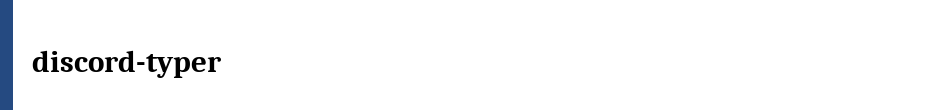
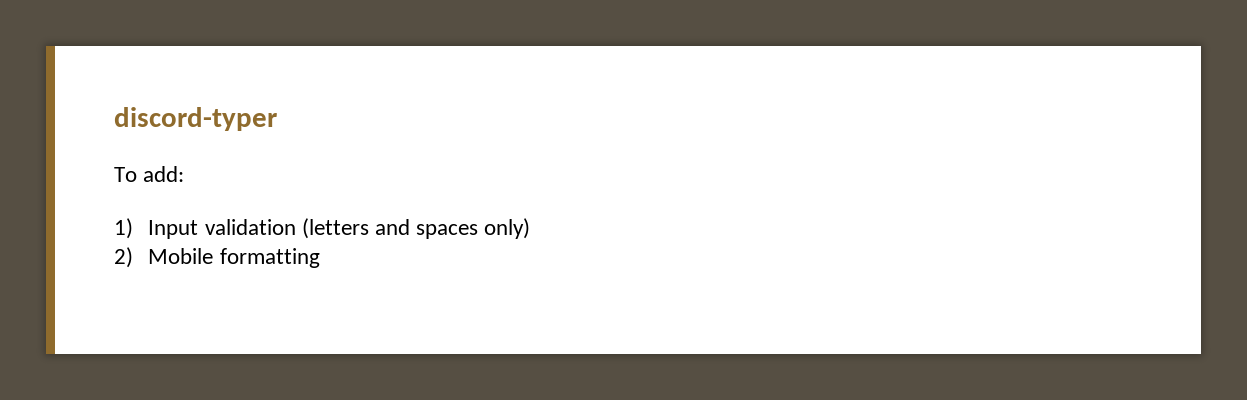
+ To add:
+ 1) Input validation (letters and spaces only)
+ 2) Mobile formatting

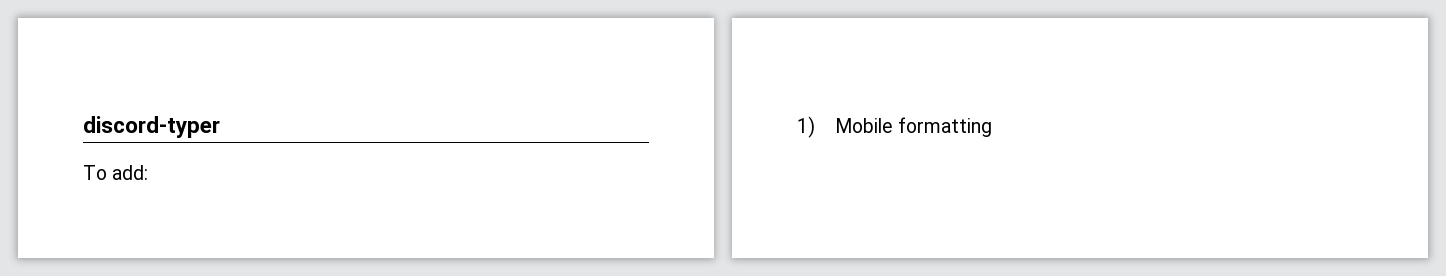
- 1) Input validation (letters and spaces only)
- 2) Mobile formatting
+ 1) Mobile formatting

